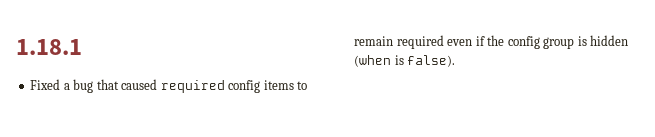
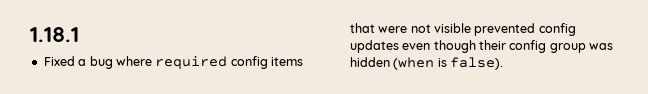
- Fixed a bug that caused required config items to remain required even if the config group is hidden (when is false).
+ Fixed a bug where required config items that were not visible prevented config updates even though their config group was hidden (when is false).

